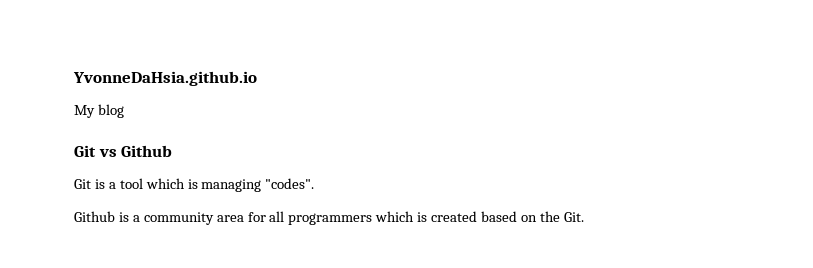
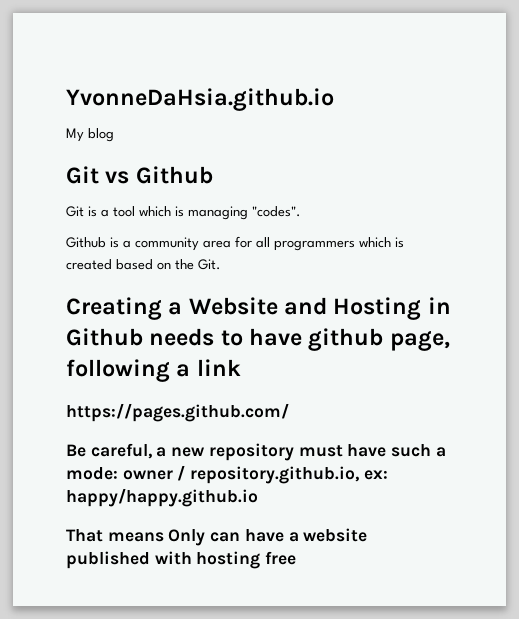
+ Creating a Website and Hosting in Github needs to have github page, following a link
+ https://pages.github.com/
+ Be careful, a new repository must have such a mode: owner / repository.github.io, ex: happy/happy.github.io
+ That means Only can have a website published with hosting free

